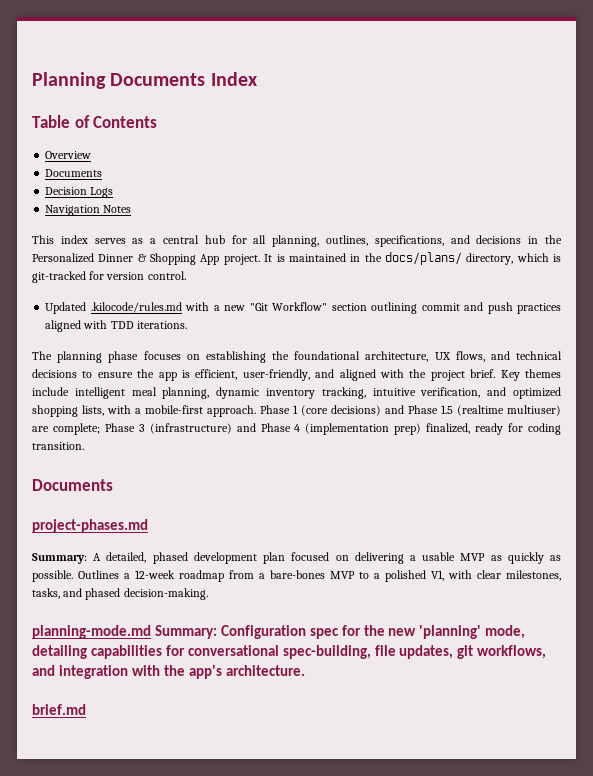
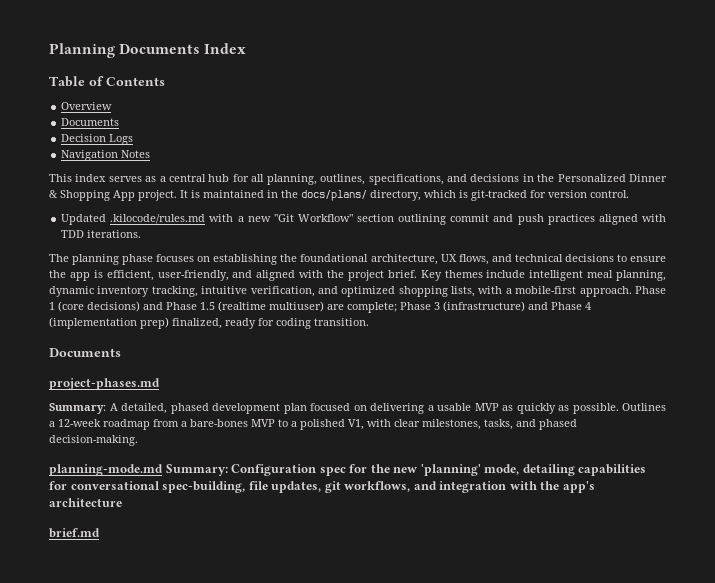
- planning-mode.md Summary: Configuration spec for the new 'planning' mode, detailing capabilities for conversational spec-building, file updates, git workflows, and integration with the app's architecture.
+ planning-mode.md Summary: Configuration spec for the new 'planning' mode, detailing capabilities for conversational spec-building, file updates, git workflows, and integration with the app's architecture

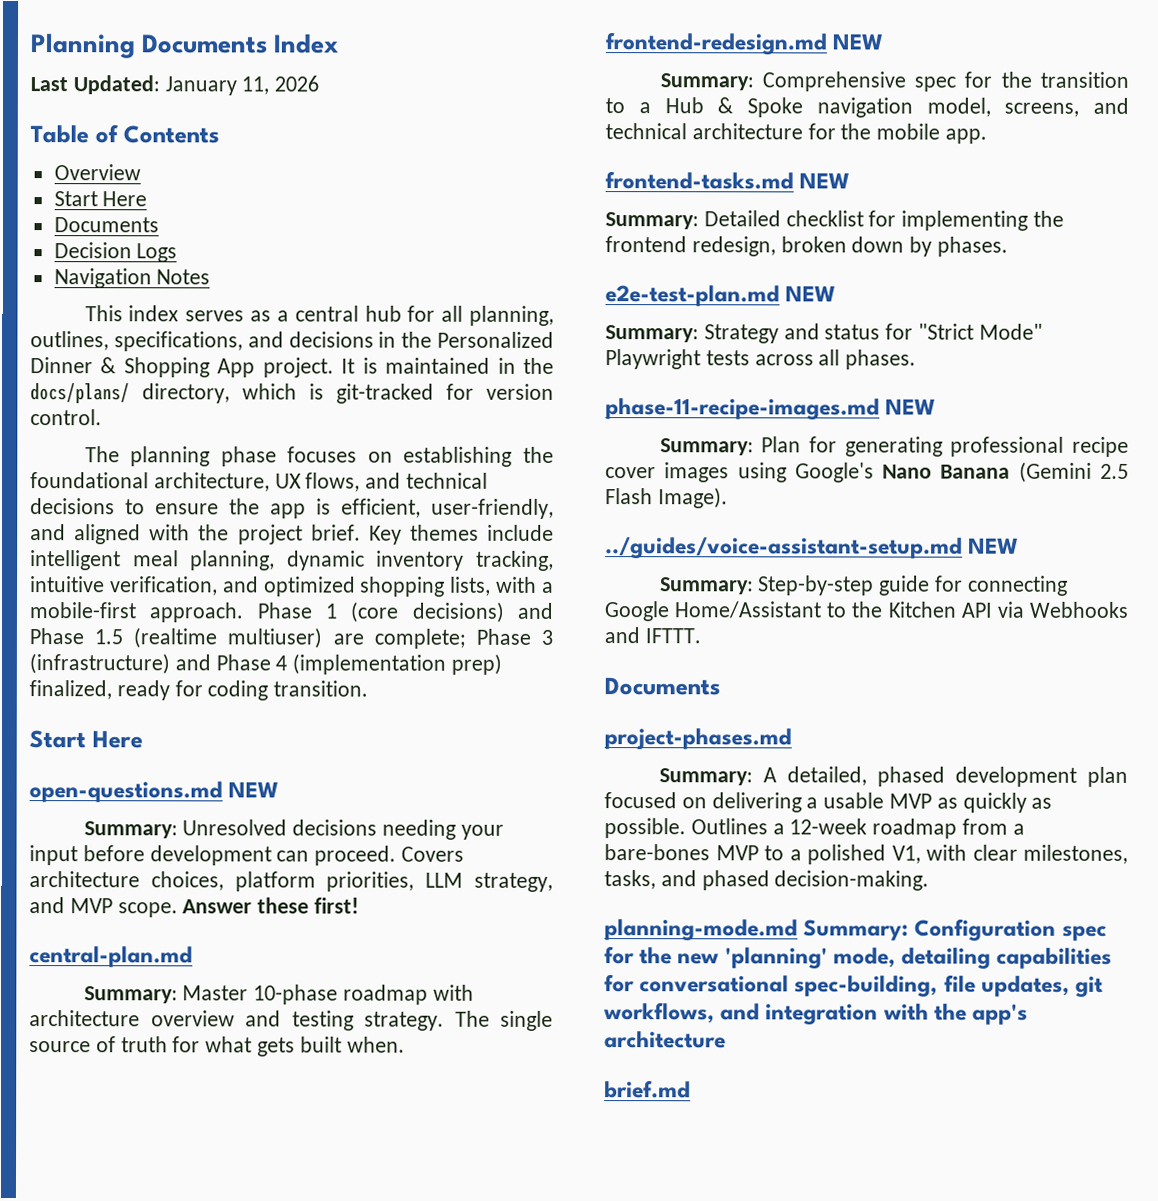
+ Last Updated: January 11, 2026
  Overview
+ Start Here
- Updated .kilocode/rules.md with a new "Git Workflow" section outlining commit and push practices aligned with TDD iterations.
  Phase 1 (core decisions) and Phase 1.5 (realtime multiuser) are complete; Phase 3 (infrastructure) and Phase 4 (implementation prep) finalized, ready for coding transition.
+ Start Here
+ open-questions.md NEW
+ Summary: Unresolved decisions needing your input before development can proceed. Covers architecture choices, platform priorities, LLM strategy, and MVP scope. Answer these first!
+ central-plan.md
+ Summary: Master 10-phase roadmap with architecture overview and testing strategy. The single source of truth for what gets built when.
+ frontend-redesign.md NEW
+ Summary: Comprehensive spec for the transition to a Hub & Spoke navigation model, screens, and technical architecture for the mobile app.
+ frontend-tasks.md NEW
+ Summary: Detailed checklist for implementing the frontend redesign, broken down by phases.
+ e2e-test-plan.md NEW
+ Summary: Strategy and status for "Strict Mode" Playwright tests across all phases.
+ phase-11-recipe-images.md NEW
+ Summary: Plan for generating professional recipe cover images using Google's Nano Banana (Gemini 2.5 Flash Image).
+ ../guides/voice-assistant-setup.md NEW
+ Summary: Step-by-step guide for connecting Google Home/Assistant to the Kitchen API via Webhooks and IFTTT.

